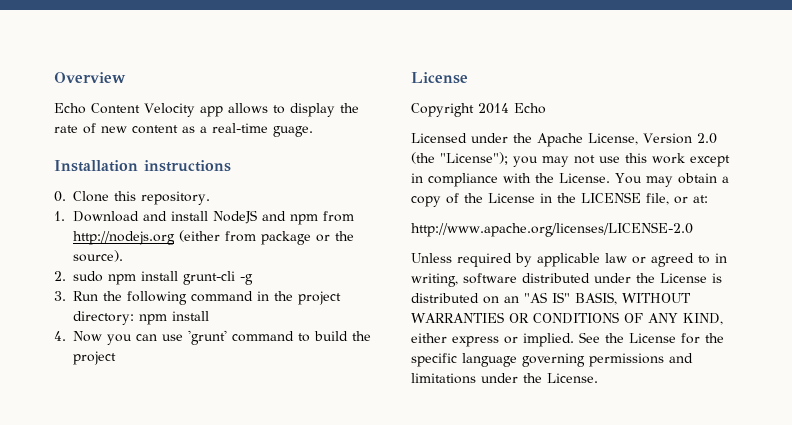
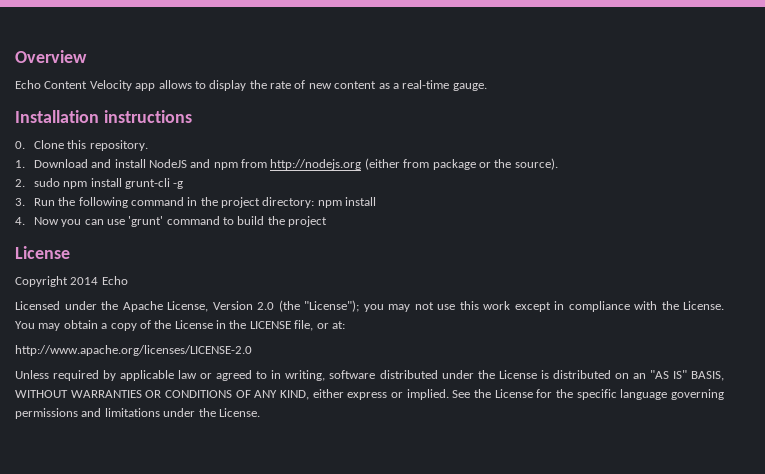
- Echo Content Velocity app allows to display the rate of new content as a real-time guage.
+ Echo Content Velocity app allows to display the rate of new content as a real-time gauge.

